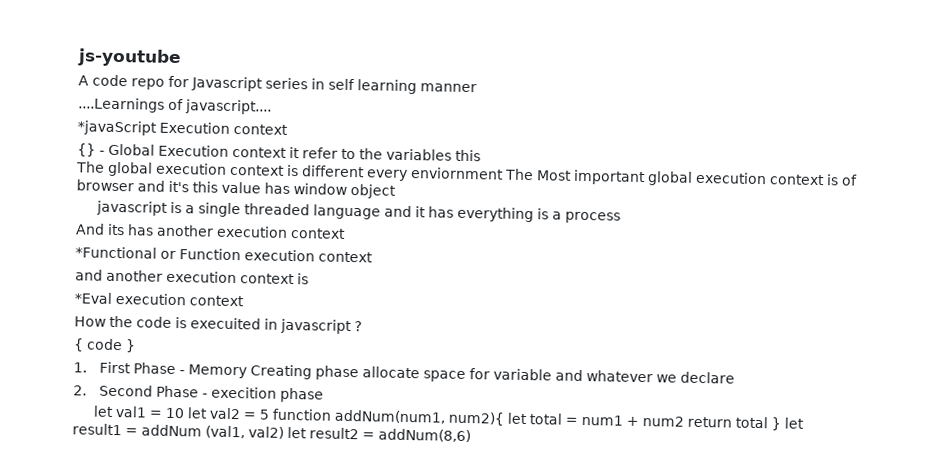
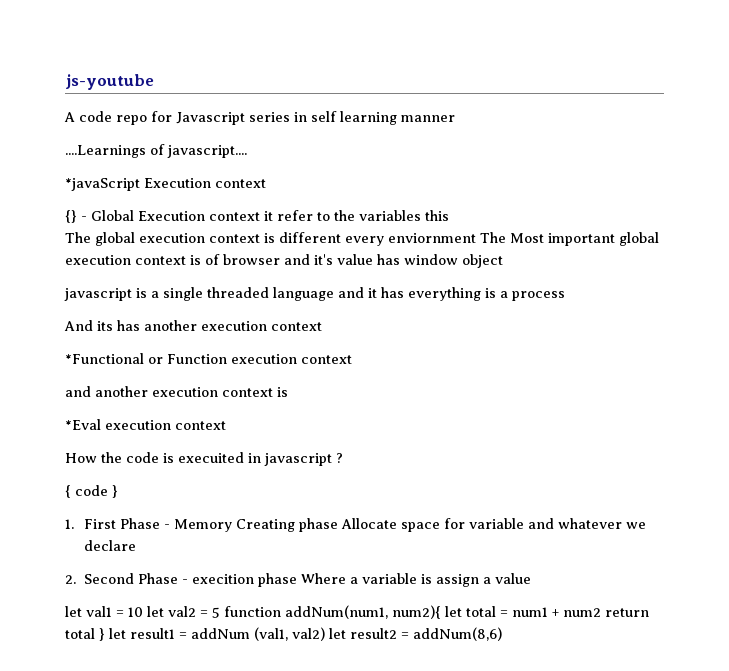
- The global execution context is different every enviornment The Most important global execution context is of browser and it's this value has window object
+ The global execution context is different every enviornment The Most important global execution context is of browser and it's value has window object
- 1. First Phase - Memory Creating phase allocate space for variable and whatever we declare
+ 1. First Phase - Memory Creating phase Allocate space for variable and whatever we declare
- 2. Second Phase - execition phase
+ 2. Second Phase - execition phase Where a variable is assign a value

